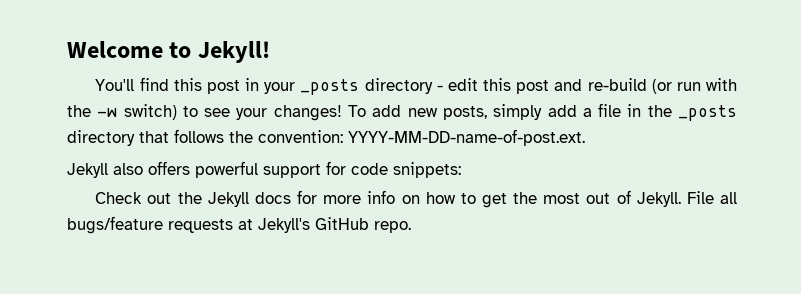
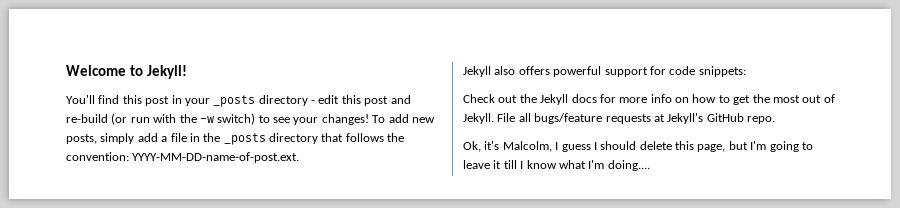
+ Ok, it's Malcolm, I guess I should delete this page, but I'm going to leave it till I know what I'm doing....

